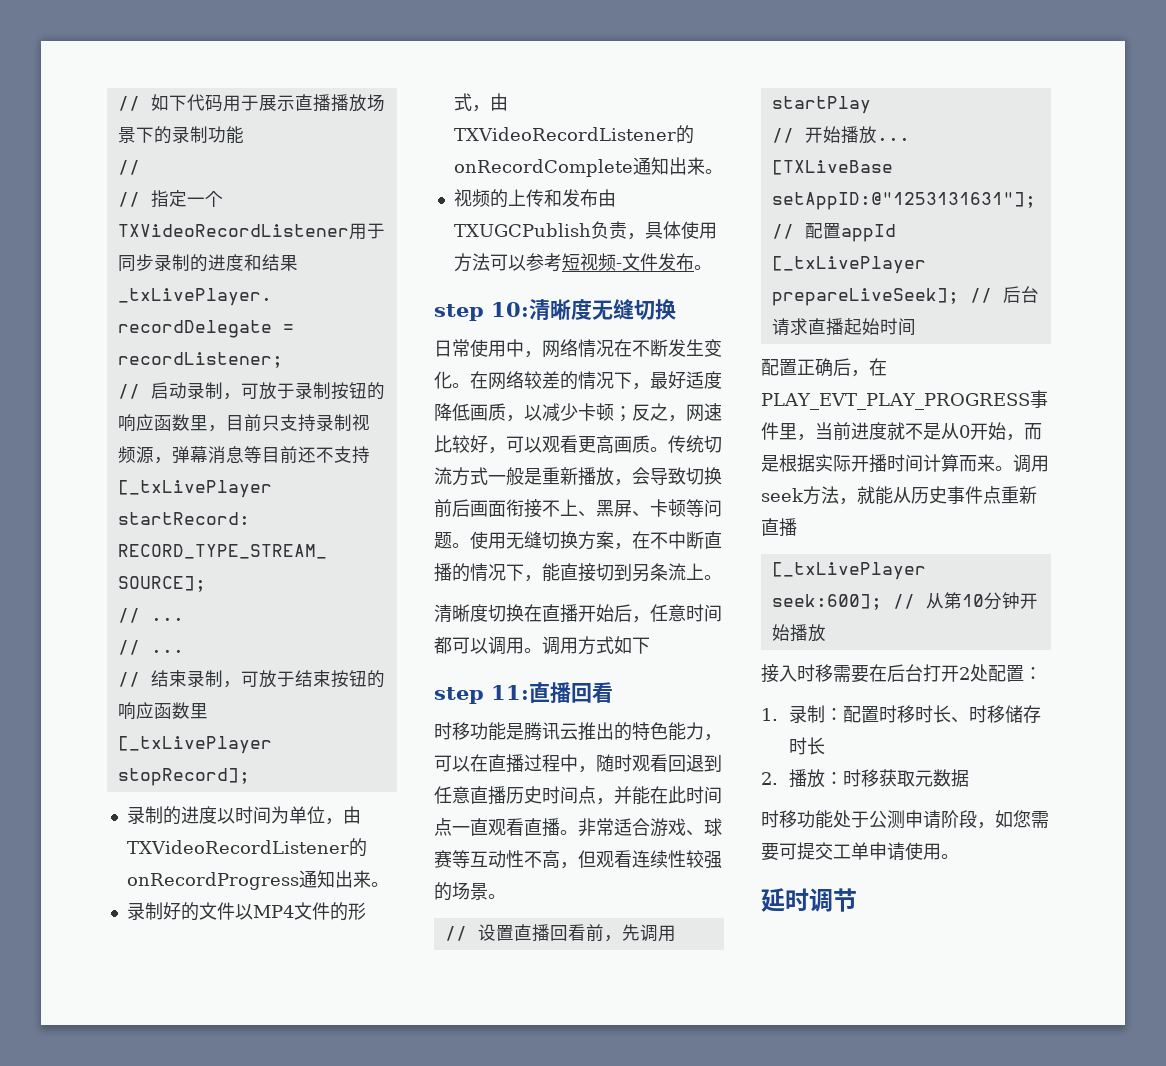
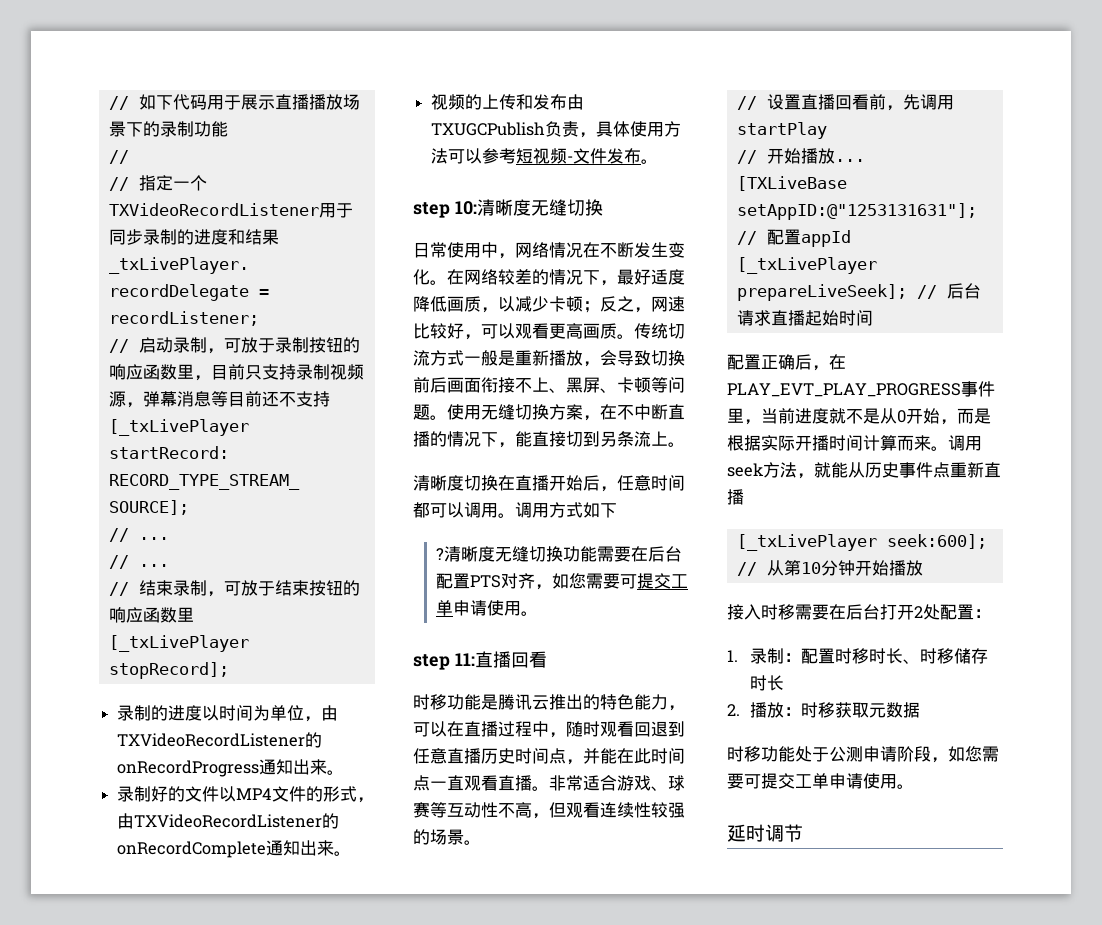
+ ?清晰度无缝切换功能需要在后台配置PTS对齐，如您需要可提交工单申请使用。

